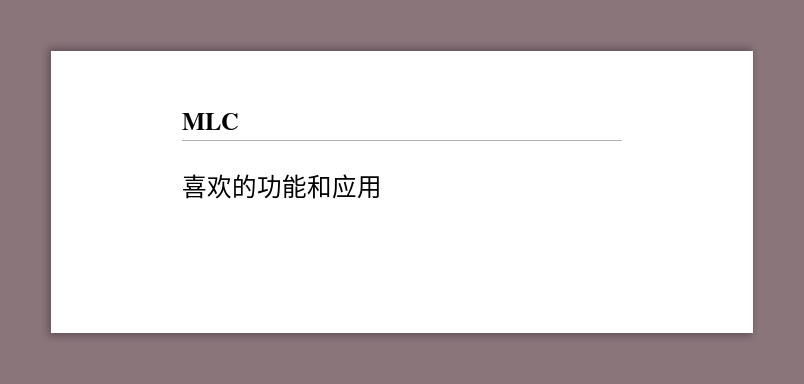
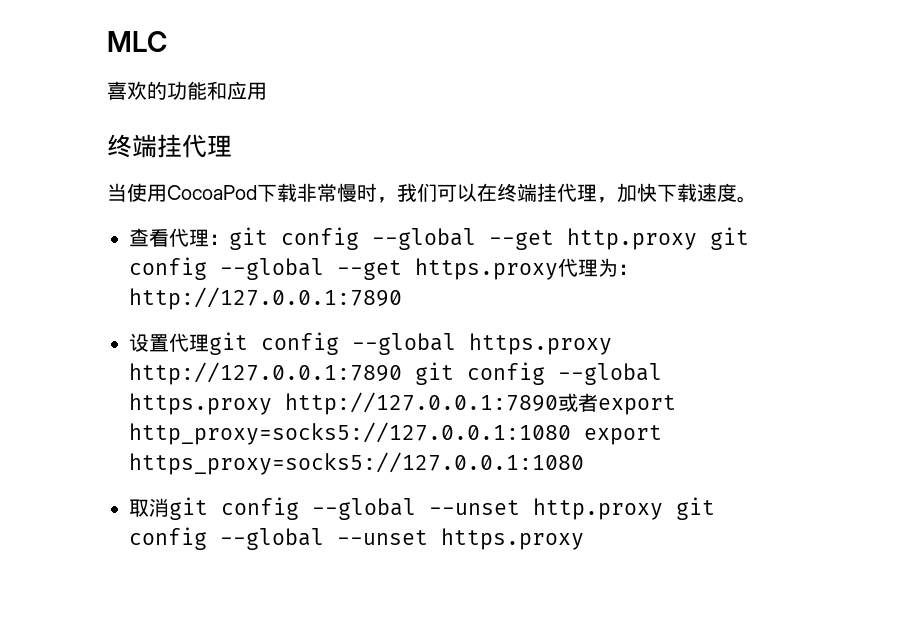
  喜欢的功能和应用
+ 终端挂代理
+ 当使用CocoaPod下载非常慢时，我们可以在终端挂代理，加快下载速度。
+ 查看代理：git config --global --get http.proxy git config --global --get https.proxy代理为：http://127.0.0.1:7890
+ 设置代理git config --global https.proxy http://127.0.0.1:7890 git config --global https.proxy http://127.0.0.1:7890或者export http_proxy=socks5://127.0.0.1:1080 export https_proxy=socks5://127.0.0.1:1080
+ 取消git config --global --unset http.proxy git config --global --unset https.proxy

